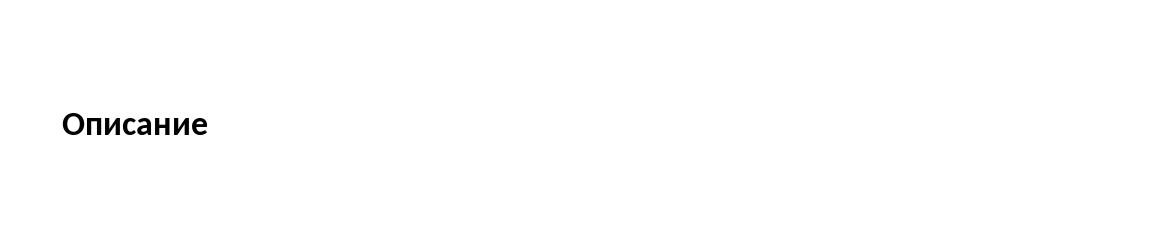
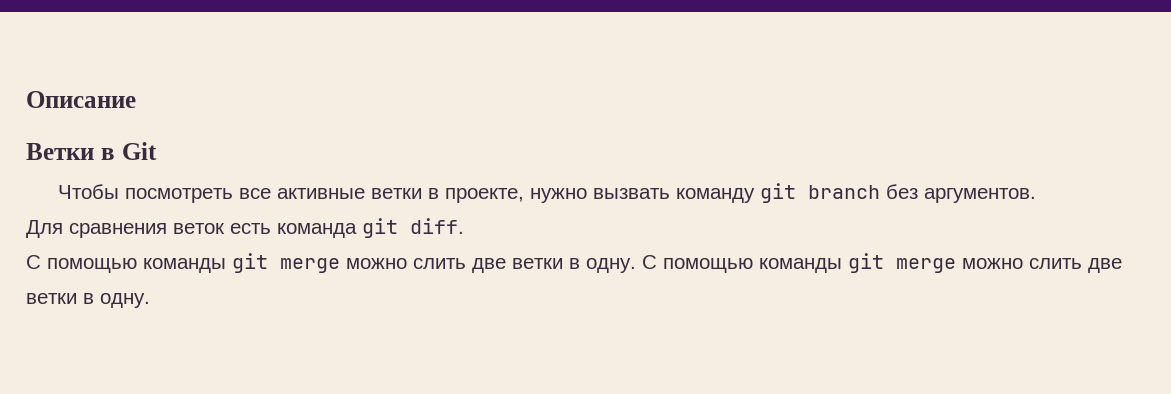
+ Ветки в Git
+ Чтобы посмотреть все активные ветки в проекте, нужно вызвать команду git branch без аргументов.
+ Для сравнения веток есть команда git diff.
+ С помощью команды git merge можно слить две ветки в одну. С помощью команды git merge можно слить две ветки в одну.

